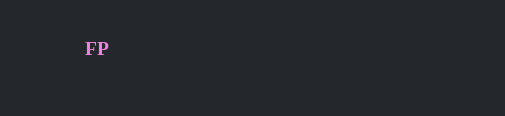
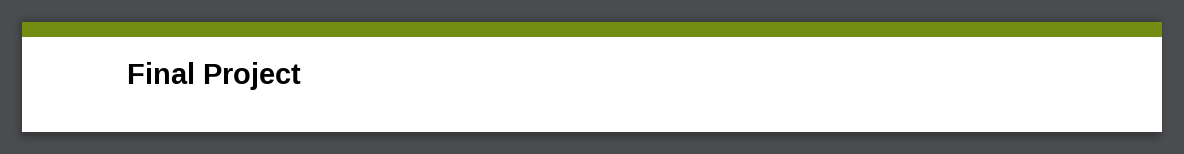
- FP
+ Final Project

